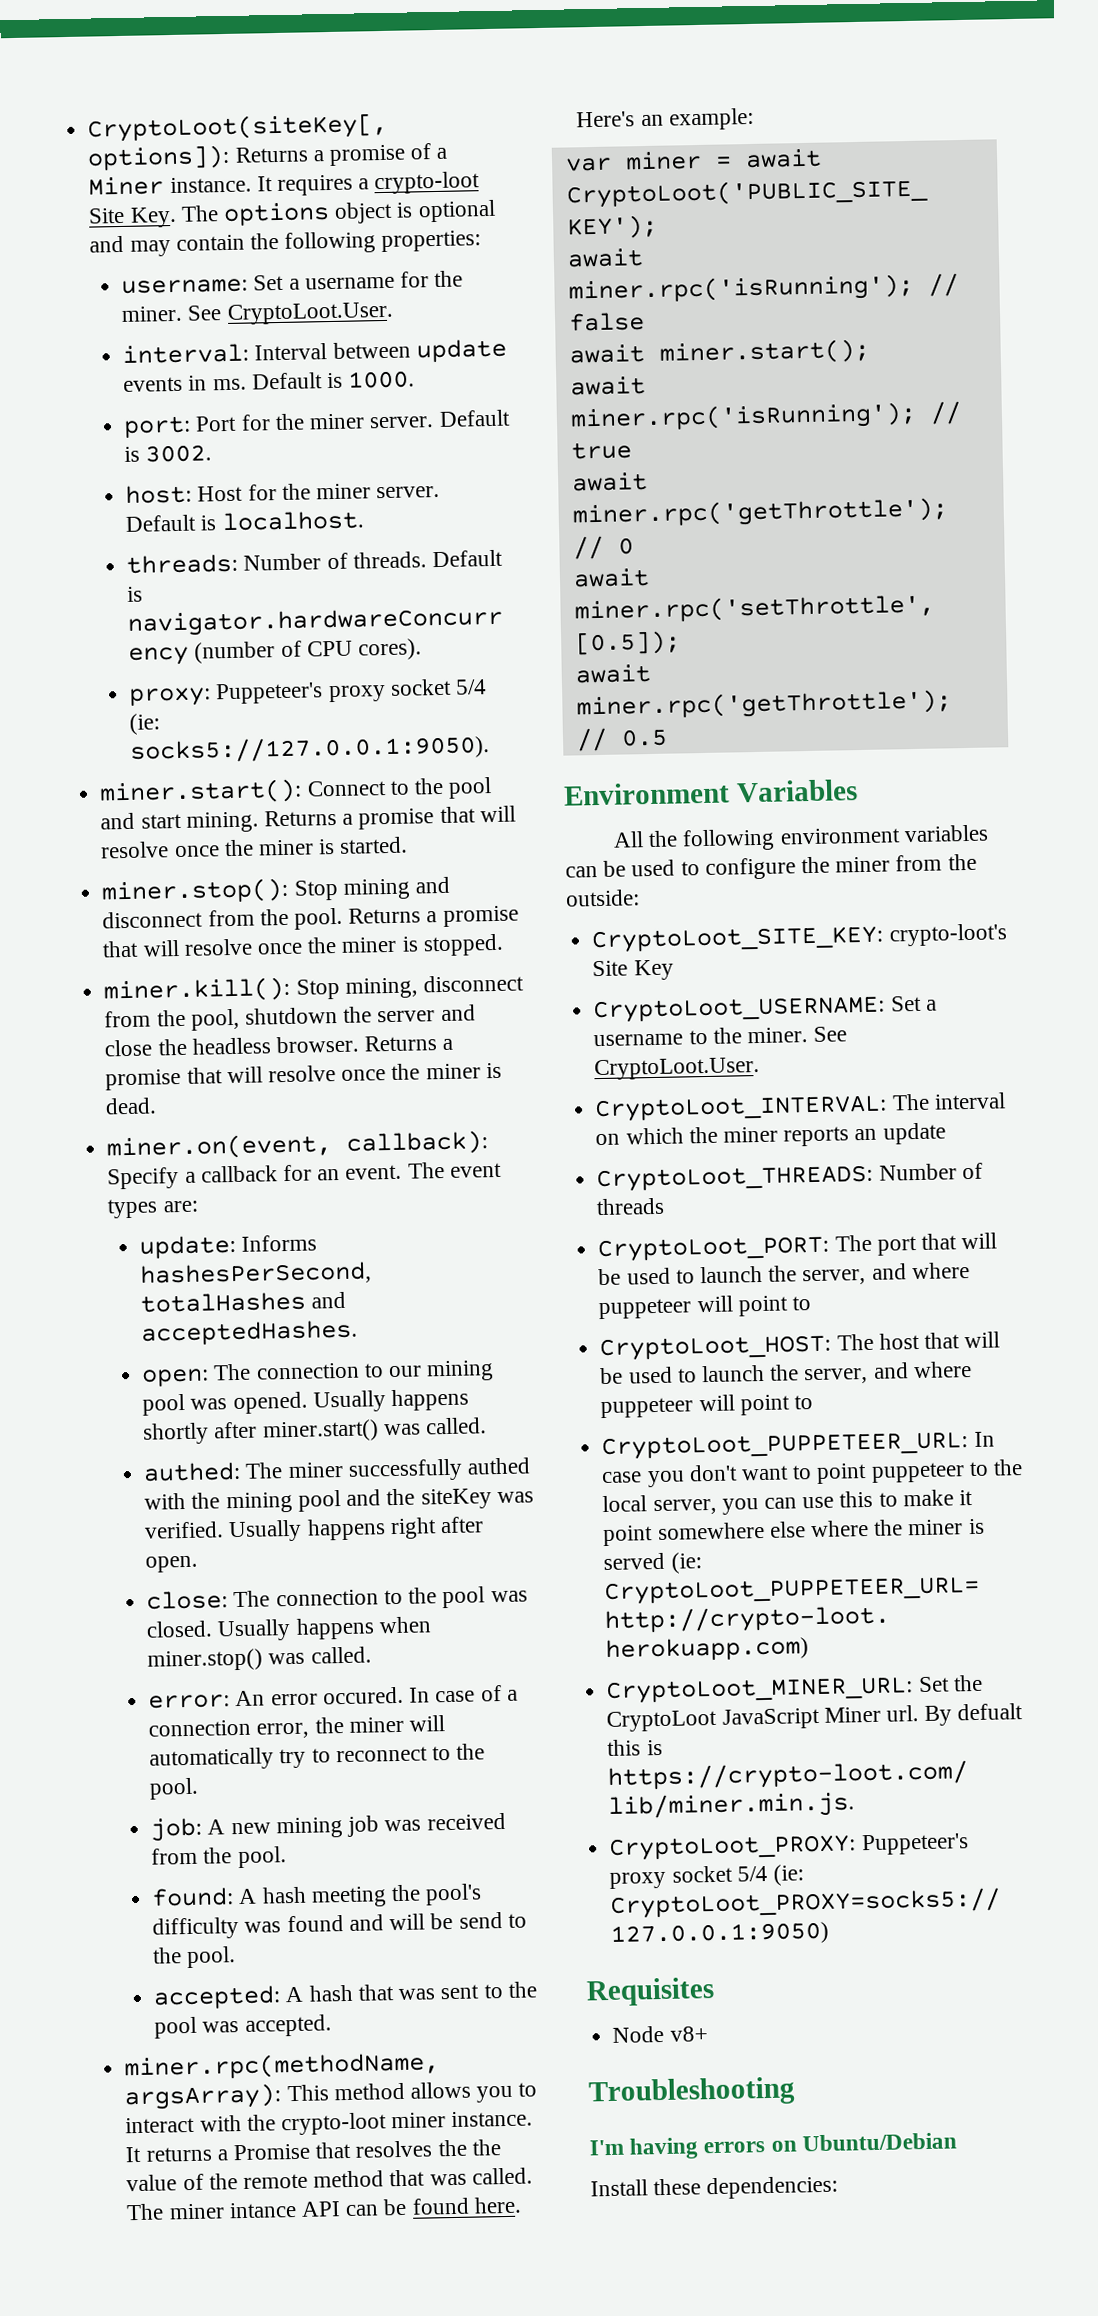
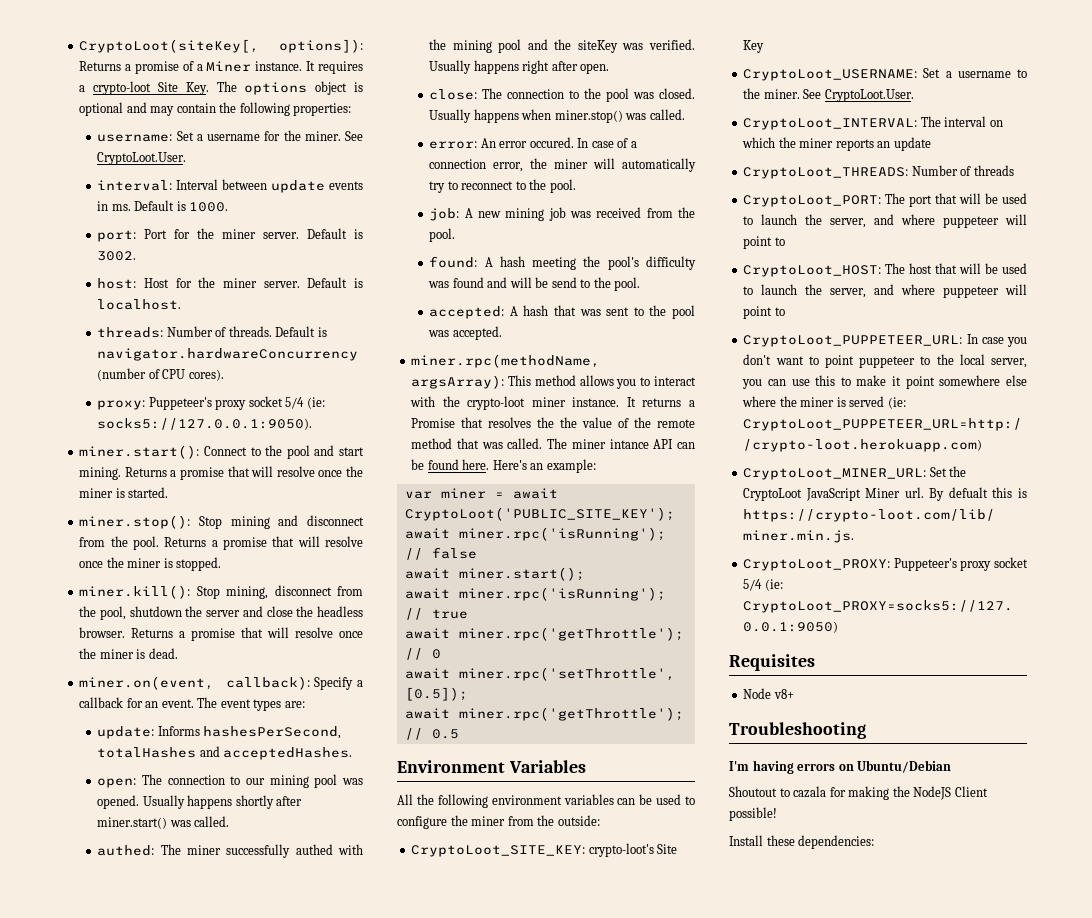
+ Shoutout to cazala for making the NodeJS Client possible!

